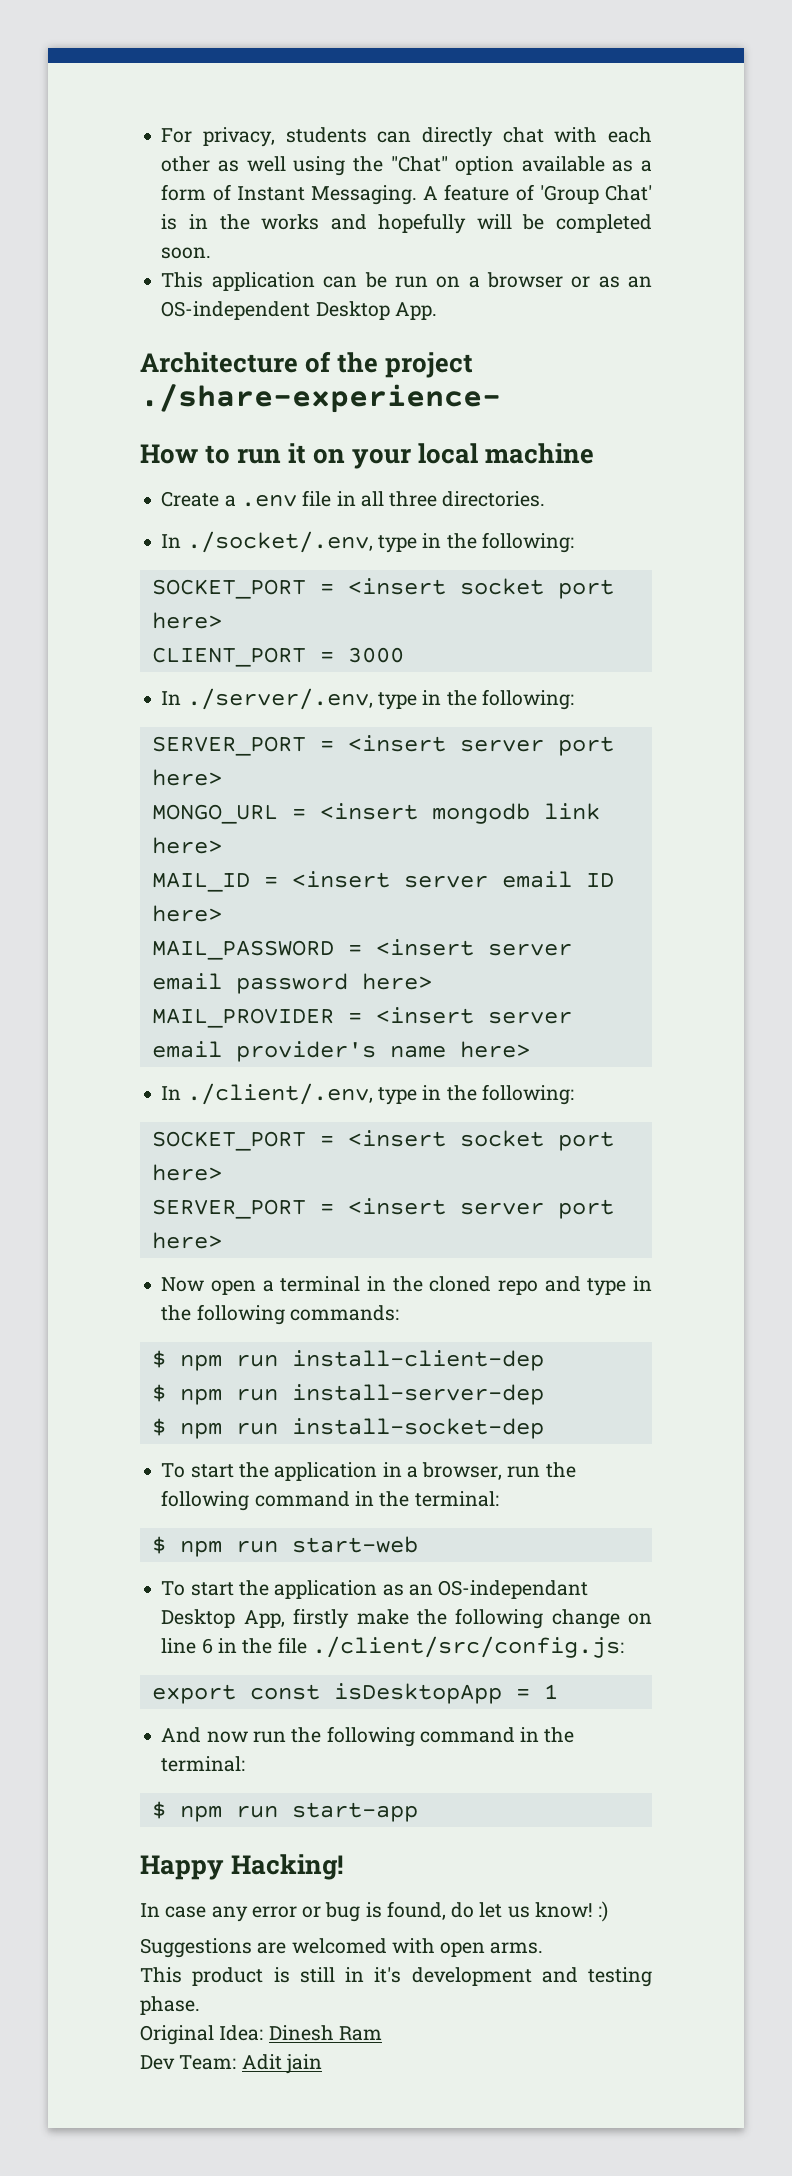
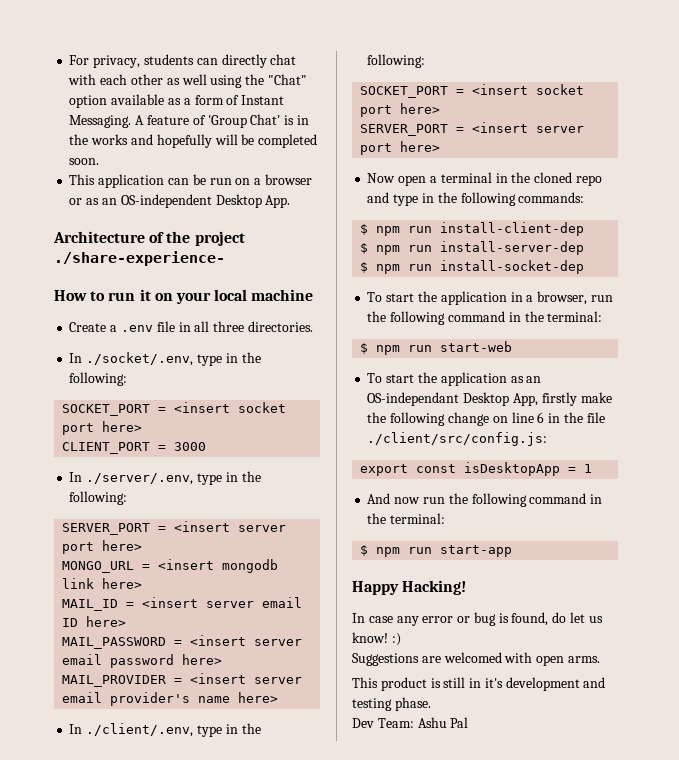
- Original Idea: Dinesh Ram
- Dev Team: Adit jain
+ Dev Team: Ashu Pal

